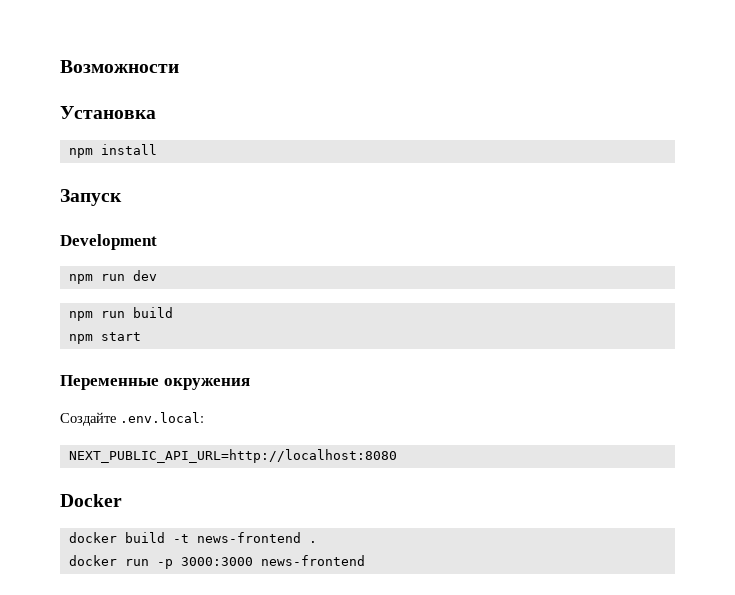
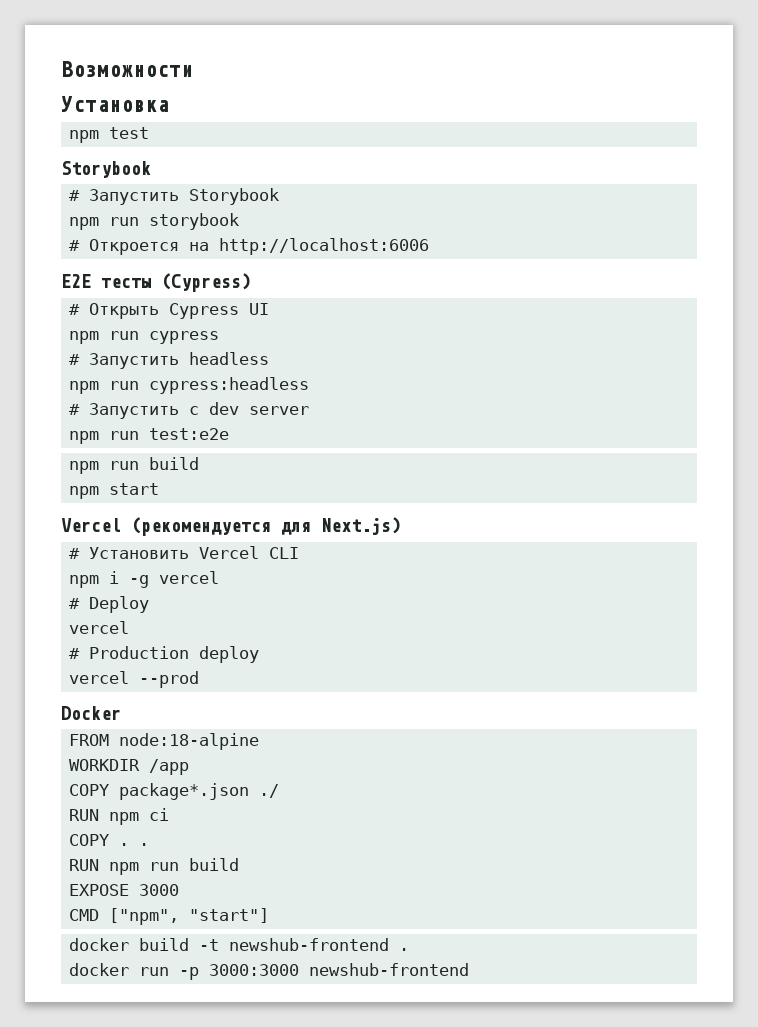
- npm install
- Запуск
- Development
- npm run dev
+ npm test
+ Storybook
+ # Запустить Storybook
+ npm run storybook
+ # Откроется на http://localhost:6006
+ E2E тесты (Cypress)
+ # Открыть Cypress UI
+ npm run cypress
+ # Запустить headless
+ npm run cypress:headless
+ # Запустить с dev server
+ npm run test:e2e
- Переменные окружения
- Создайте .env.local:
- NEXT_PUBLIC_API_URL=http://localhost:8080
+ Vercel (рекомендуется для Next.js)
+ # Установить Vercel CLI
+ npm i -g vercel
+ # Deploy
+ vercel
+ # Production deploy
+ vercel --prod
  Docker
+ FROM node:18-alpine
+ WORKDIR /app
+ COPY package*.json ./
+ RUN npm ci
+ COPY . .
+ RUN npm run build
+ EXPOSE 3000
+ CMD ["npm", "start"]
- docker build -t news-frontend .
+ docker build -t newshub-frontend .
- docker run -p 3000:3000 news-frontend
+ docker run -p 3000:3000 newshub-frontend

